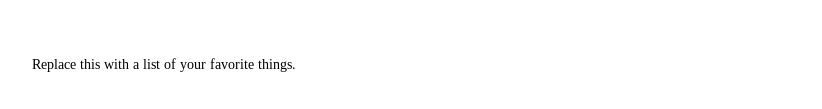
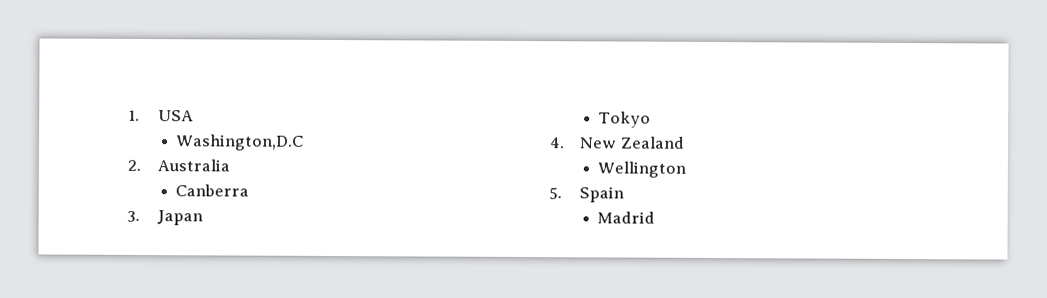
- Replace this with a list of your favorite things.
+ 1. USA
+ Washington,D.C
+ 2. Australia
+ Canberra
+ 3. Japan
+ Tokyo
+ 4. New Zealand
+ Wellington
+ 5. Spain
+ Madrid

